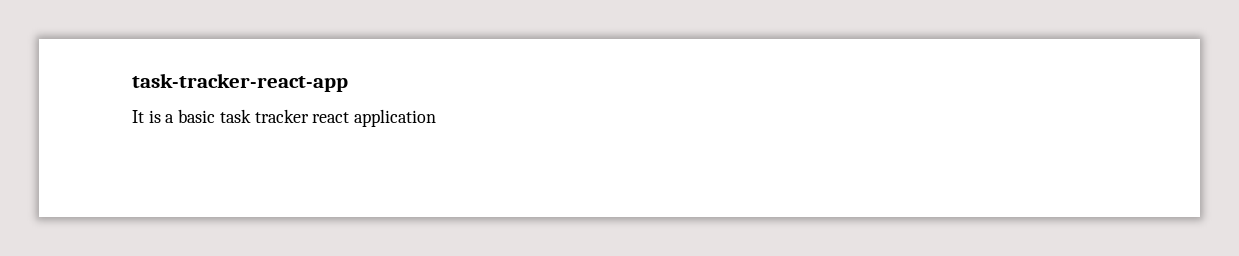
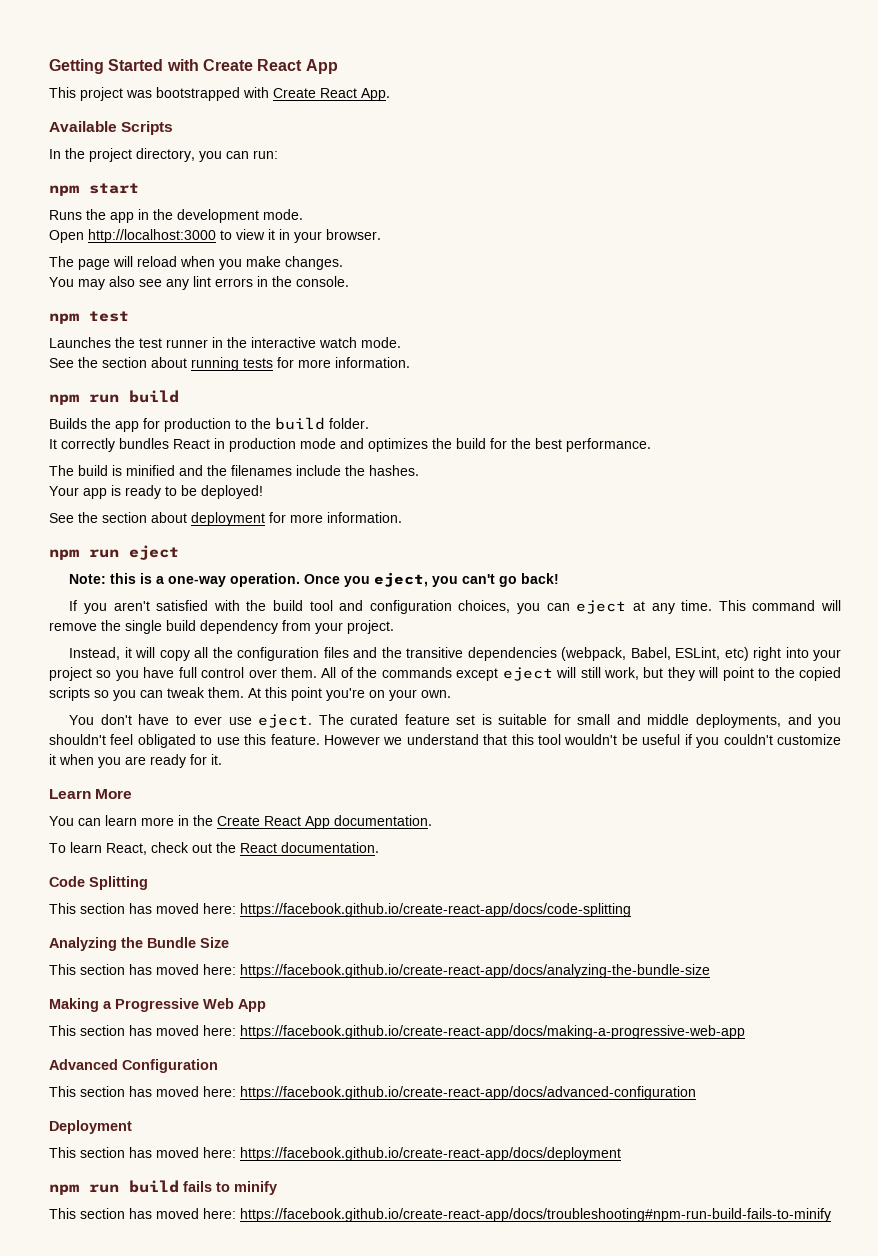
- task-tracker-react-app
- It is a basic task tracker react application
+ Getting Started with Create React App
+ This project was bootstrapped with Create React App.
+ Available Scripts
+ In the project directory, you can run:
+ npm start
+ Runs the app in the development mode.
+ Open http://localhost:3000 to view it in your browser.
+ The page will reload when you make changes.
+ You may also see any lint errors in the console.
+ npm test
+ Launches the test runner in the interactive watch mode.
+ See the section about running tests for more information.
+ npm run build
+ Builds the app for production to the build folder.
+ It correctly bundles React in production mode and optimizes the build for the best performance.
+ The build is minified and the filenames include the hashes.
+ Your app is ready to be deployed!
+ See the section about deployment for more information.
+ npm run eject
+ Note: this is a one-way operation. Once you eject, you can't go back!
+ If you aren't satisfied with the build tool and configuration choices, you can eject at any time. This command will remove the single build dependency from your project.
+ Instead, it will copy all the configuration files and the transitive dependencies (webpack, Babel, ESLint, etc) right into your project so you have full control over them. All of the commands except eject will still work, but they will point to the copied scripts so you can tweak them. At this point you're on your own.
+ You don't have to ever use eject. The curated feature set is suitable for small and middle deployments, and you shouldn't feel obligated to use this feature. However we understand that this tool wouldn't be useful if you couldn't customize it when you are ready for it.
+ Learn More
+ You can learn more in the Create React App documentation.
+ To learn React, check out the React documentation.
+ Code Splitting
+ This section has moved here: https://facebook.github.io/create-react-app/docs/code-splitting
+ Analyzing the Bundle Size
+ This section has moved here: https://facebook.github.io/create-react-app/docs/analyzing-the-bundle-size
+ Making a Progressive Web App
+ This section has moved here: https://facebook.github.io/create-react-app/docs/making-a-progressive-web-app
+ Advanced Configuration
+ This section has moved here: https://facebook.github.io/create-react-app/docs/advanced-configuration
+ Deployment
+ This section has moved here: https://facebook.github.io/create-react-app/docs/deployment
+ npm run build fails to minify
+ This section has moved here: https://facebook.github.io/create-react-app/docs/troubleshooting#npm-run-build-fails-to-minify

